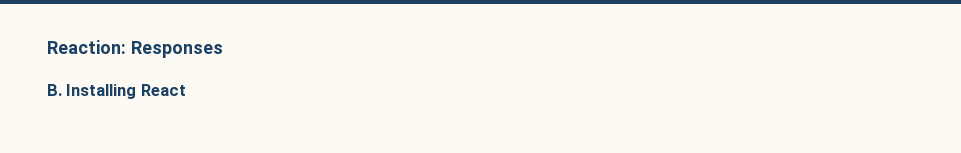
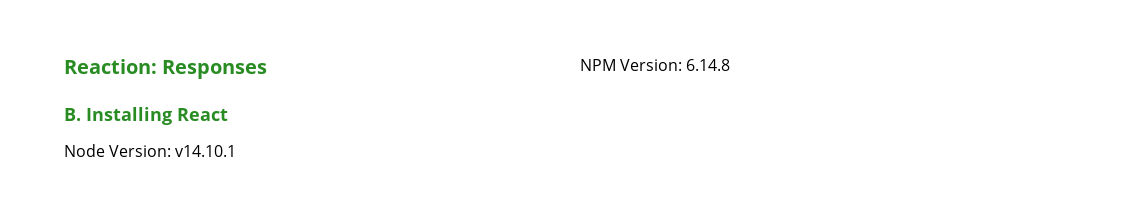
+ Node Version: v14.10.1
+ NPM Version: 6.14.8

